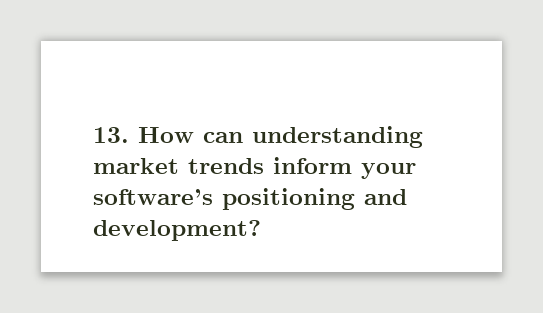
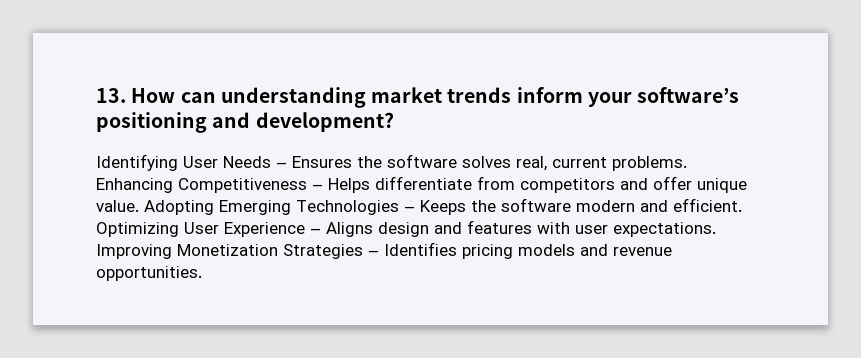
+ Identifying User Needs – Ensures the software solves real, current problems. Enhancing Competitiveness – Helps differentiate from competitors and offer unique value. Adopting Emerging Technologies – Keeps the software modern and efficient. Optimizing User Experience – Aligns design and features with user expectations. Improving Monetization Strategies – Identifies pricing models and revenue opportunities.

